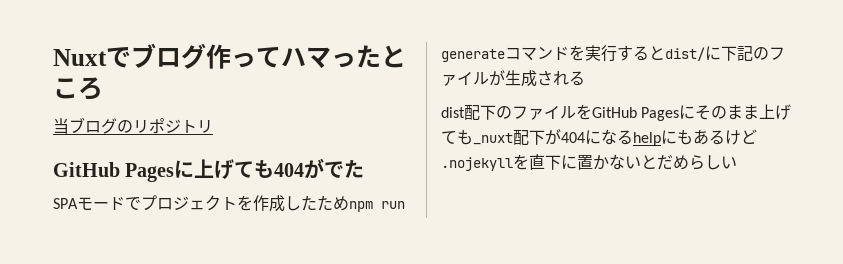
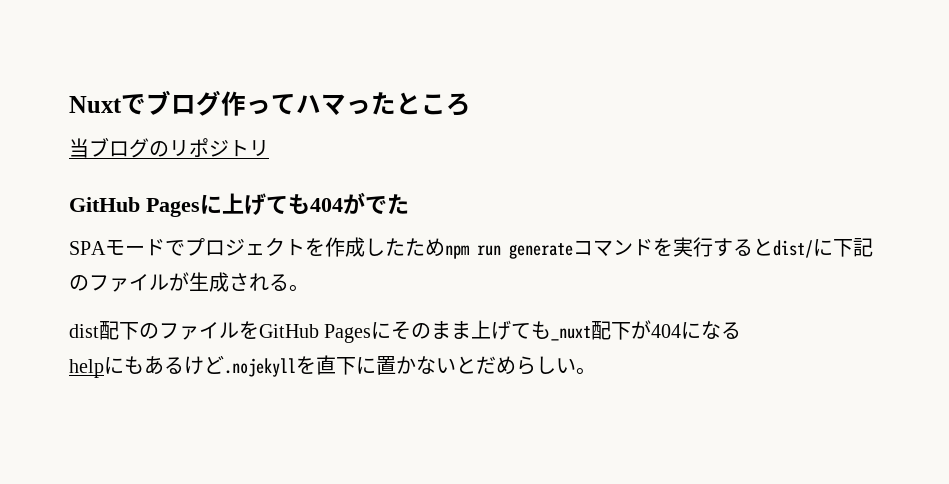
- SPAモードでプロジェクトを作成したためnpm run generateコマンドを実行するとdist/に下記のファイルが生成される
+ SPAモードでプロジェクトを作成したためnpm run generateコマンドを実行するとdist/に下記のファイルが生成される。
- dist配下のファイルをGitHub Pagesにそのまま上げても_nuxt配下が404になるhelpにもあるけど.nojekyllを直下に置かないとだめらしい
+ dist配下のファイルをGitHub Pagesにそのまま上げても_nuxt配下が404になる
+ helpにもあるけど.nojekyllを直下に置かないとだめらしい。

